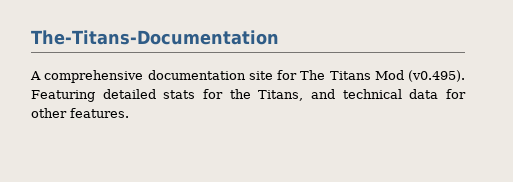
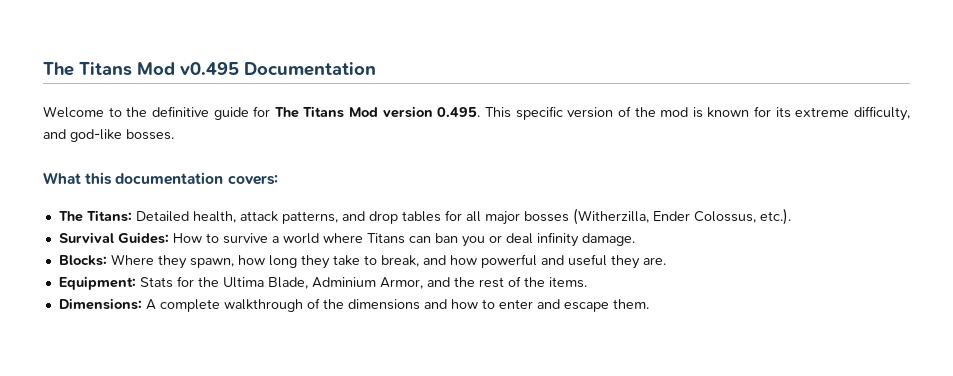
- The-Titans-Documentation
- A comprehensive documentation site for The Titans Mod (v0.495). Featuring detailed stats for the Titans, and technical data for other features.
+ The Titans Mod v0.495 Documentation
+ Welcome to the definitive guide for The Titans Mod version 0.495. This specific version of the mod is known for its extreme difficulty, and god-like bosses.
+ What this documentation covers:
+ The Titans: Detailed health, attack patterns, and drop tables for all major bosses (Witherzilla, Ender Colossus, etc.).
+ Survival Guides: How to survive a world where Titans can ban you or deal infinity damage.
+ Blocks: Where they spawn, how long they take to break, and how powerful and useful they are.
+ Equipment: Stats for the Ultima Blade, Adminium Armor, and the rest of the items.
+ Dimensions: A complete walkthrough of the dimensions and how to enter and escape them.

